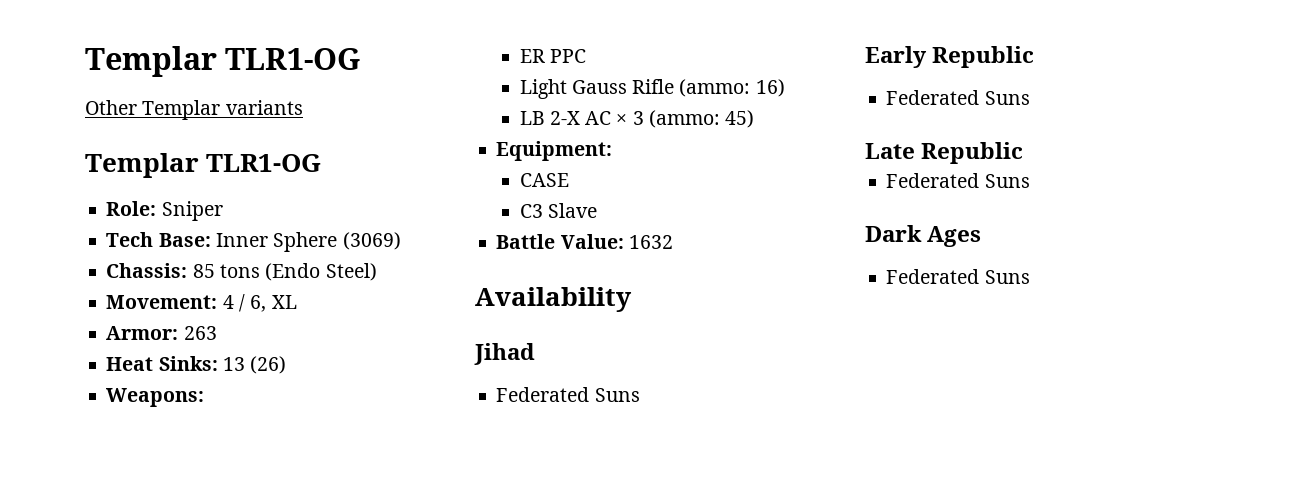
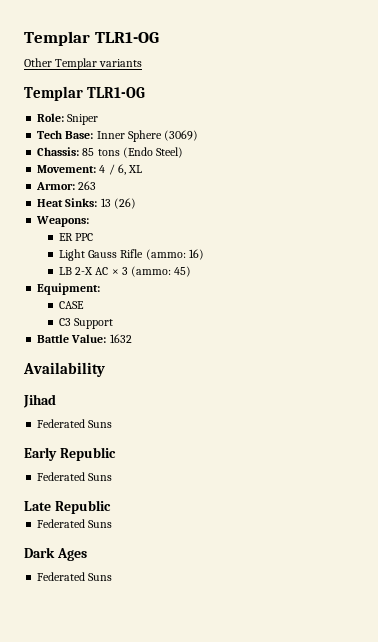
- C3 Slave
+ C3 Support

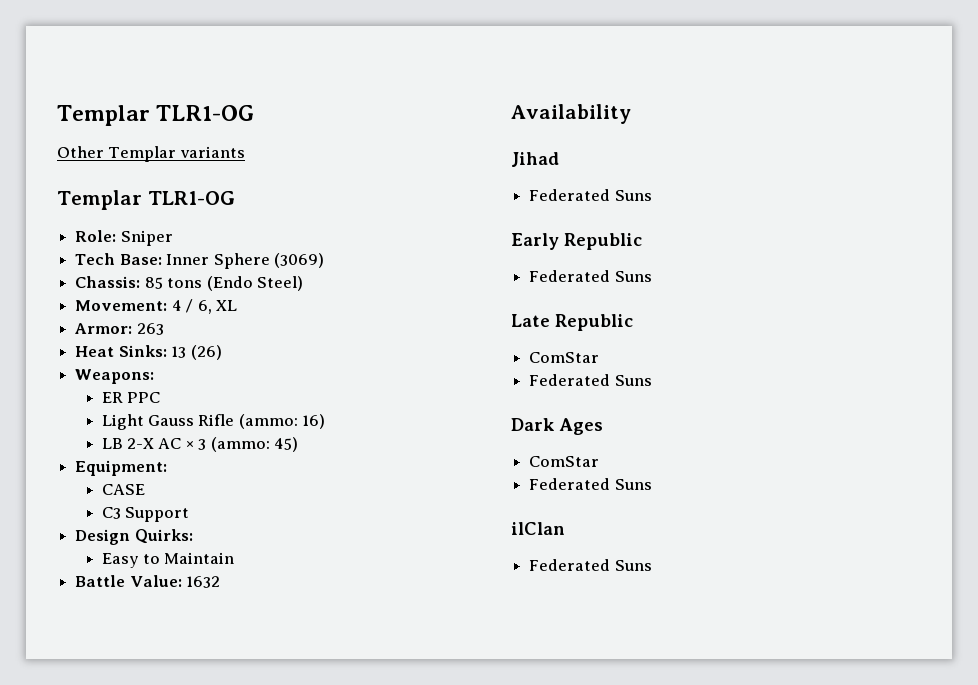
+ Design Quirks:
+ Easy to Maintain
  Late Republic
+ ComStar
  Dark Ages
+ ComStar
+ Federated Suns
+ ilClan

